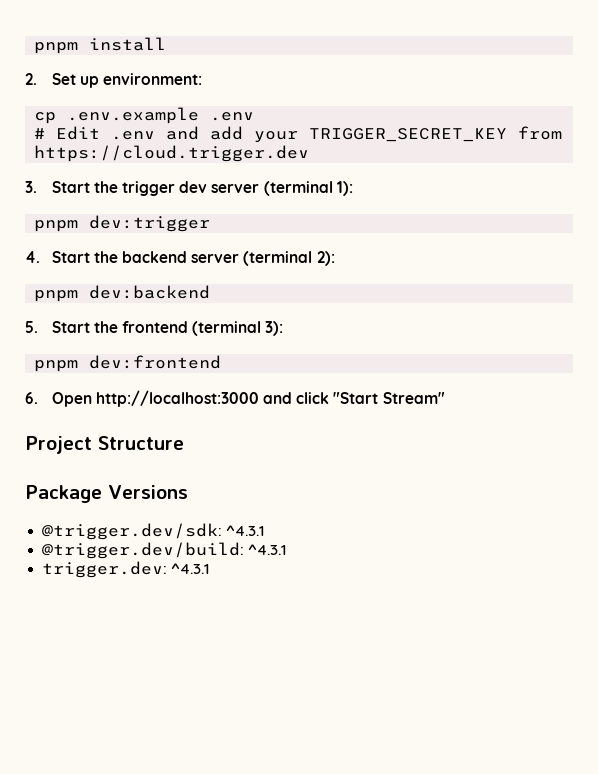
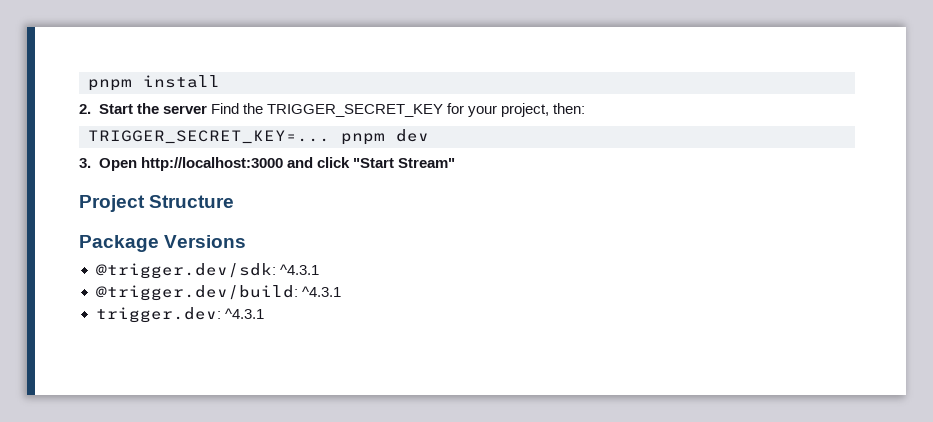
- 2. Set up environment:
- cp .env.example .env
- # Edit .env and add your TRIGGER_SECRET_KEY from https://cloud.trigger.dev
- 3. Start the trigger dev server (terminal 1):
- pnpm dev:trigger
- 4. Start the backend server (terminal 2):
- pnpm dev:backend
- 5. Start the frontend (terminal 3):
- pnpm dev:frontend
- 6. Open http://localhost:3000 and click "Start Stream"
+ 2. Start the server Find the TRIGGER_SECRET_KEY for your project, then:
+ TRIGGER_SECRET_KEY=... pnpm dev
+ 3. Open http://localhost:3000 and click "Start Stream"

